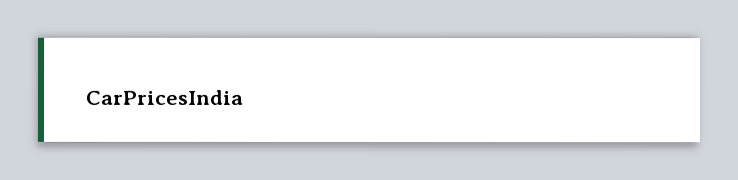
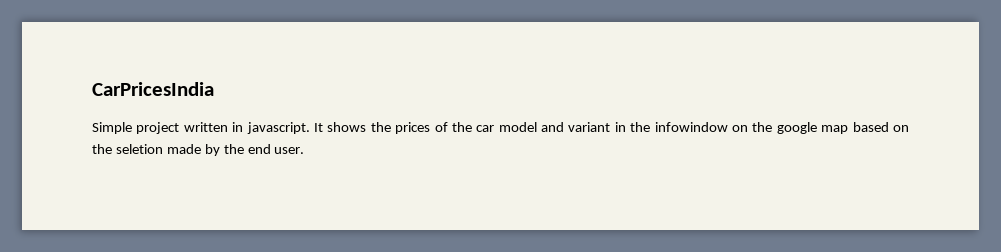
+ Simple project written in javascript. It shows the prices of the car model and variant in the infowindow on the google map based on the seletion made by the end user.

